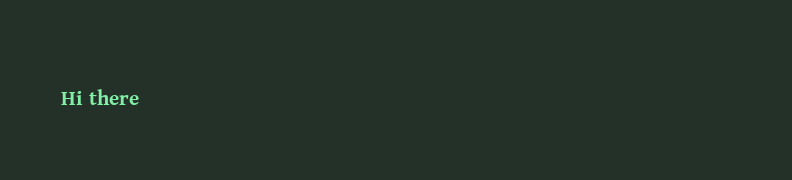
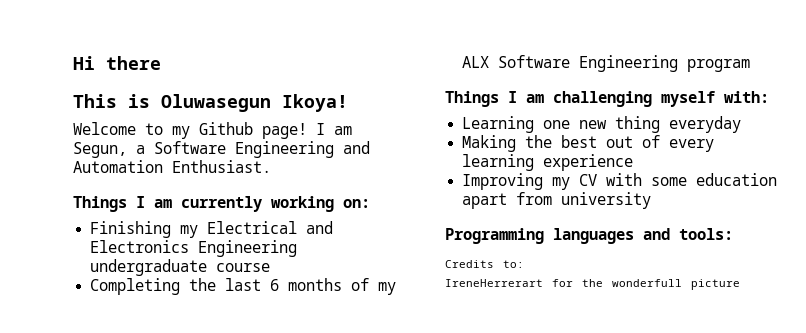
+ This is Oluwasegun Ikoya!
+ Welcome to my Github page! I am Segun, a Software Engineering and Automation Enthusiast.
+ Things I am currently working on:
+ Finishing my Electrical and Electronics Engineering undergraduate course
+ Completing the last 6 months of my ALX Software Engineering program
+ Things I am challenging myself with:
+ Learning one new thing everyday
+ Making the best out of every learning experience
+ Improving my CV with some education apart from university
+ Programming languages and tools:
+ Credits to:
+ IreneHerrerart for the wonderfull picture

